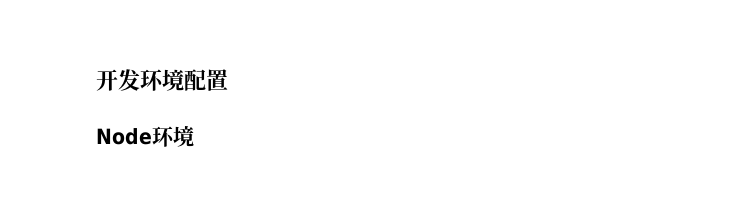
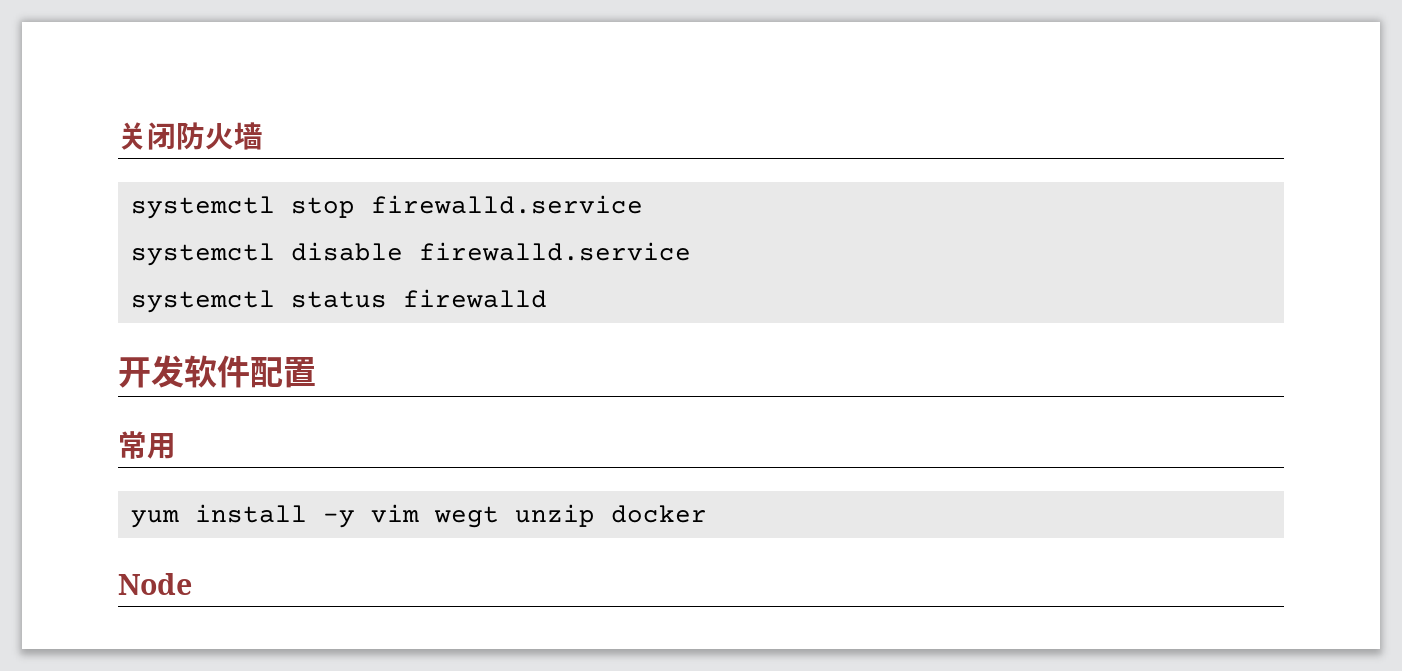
- 开发环境配置
+ 关闭防火墙
+ systemctl stop firewalld.service
+ systemctl disable firewalld.service
+ systemctl status firewalld
+ 开发软件配置
+ 常用
+ yum install -y vim wegt unzip docker
- Node环境
+ Node

